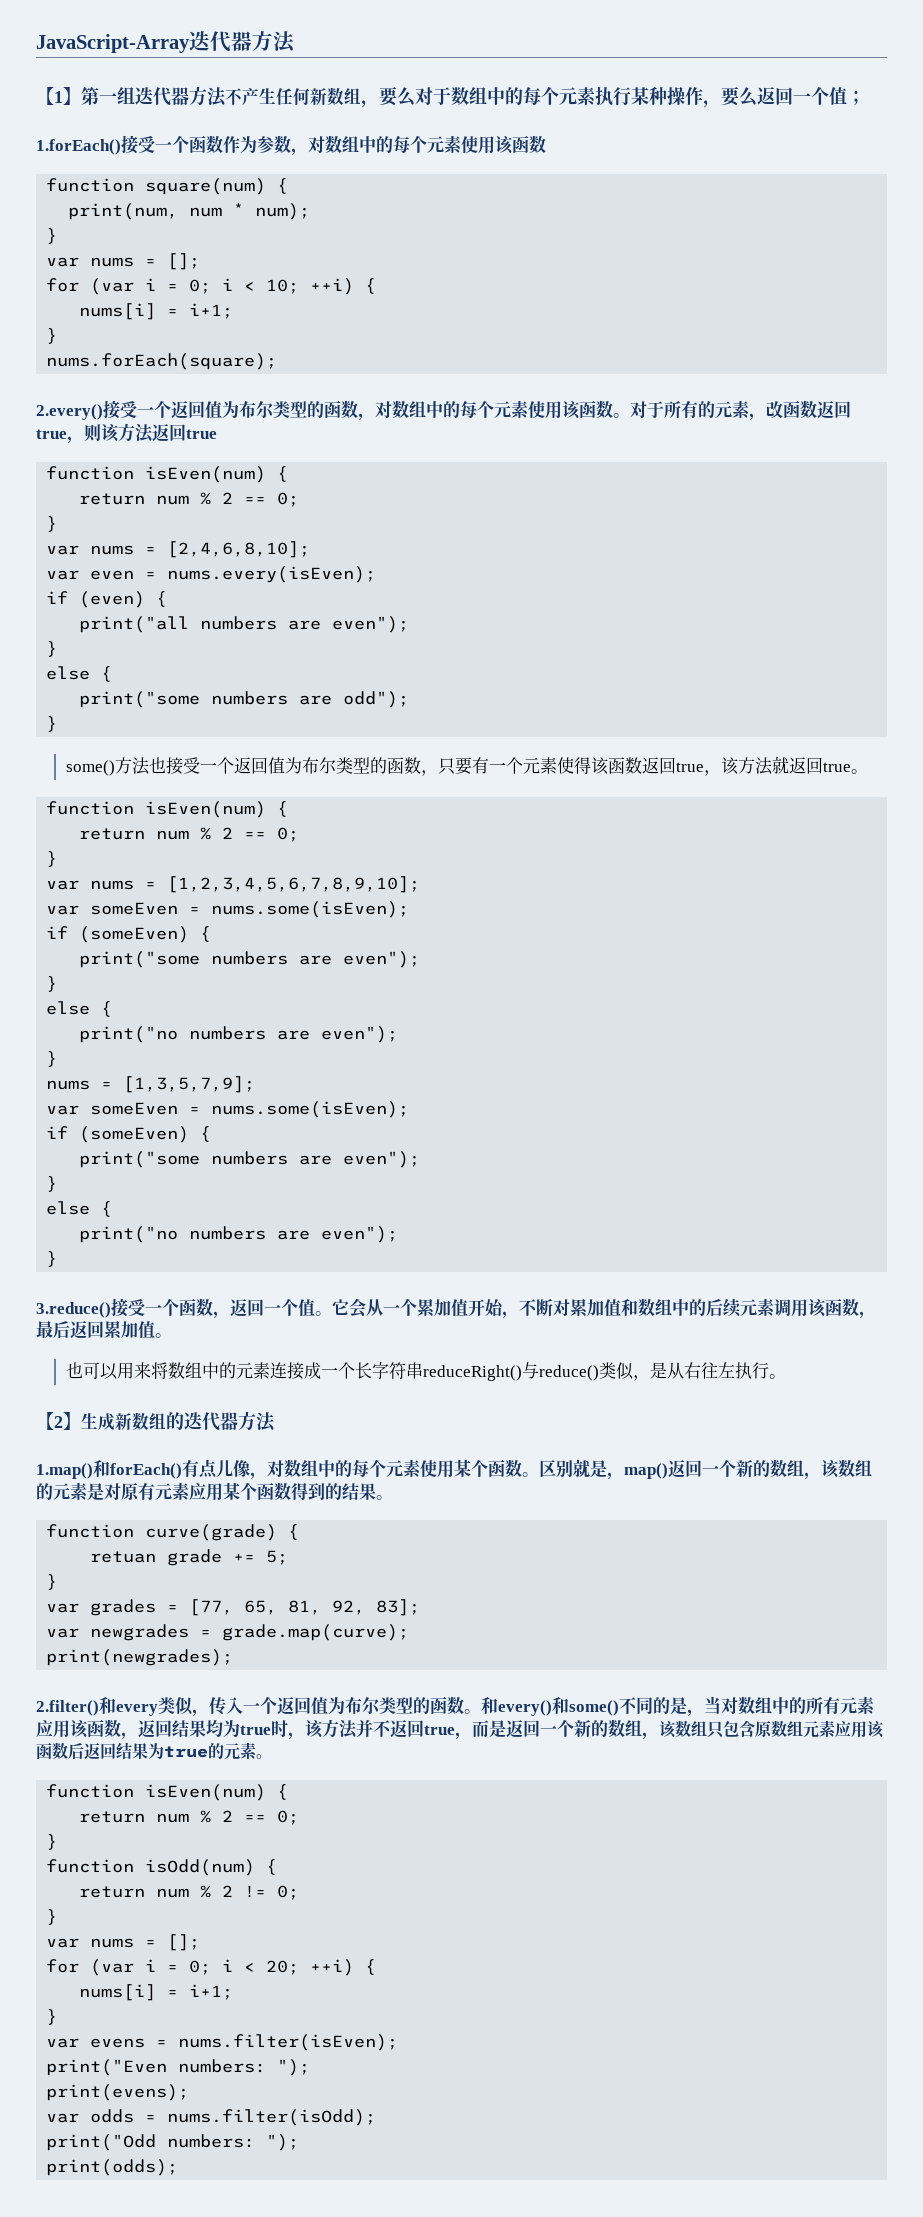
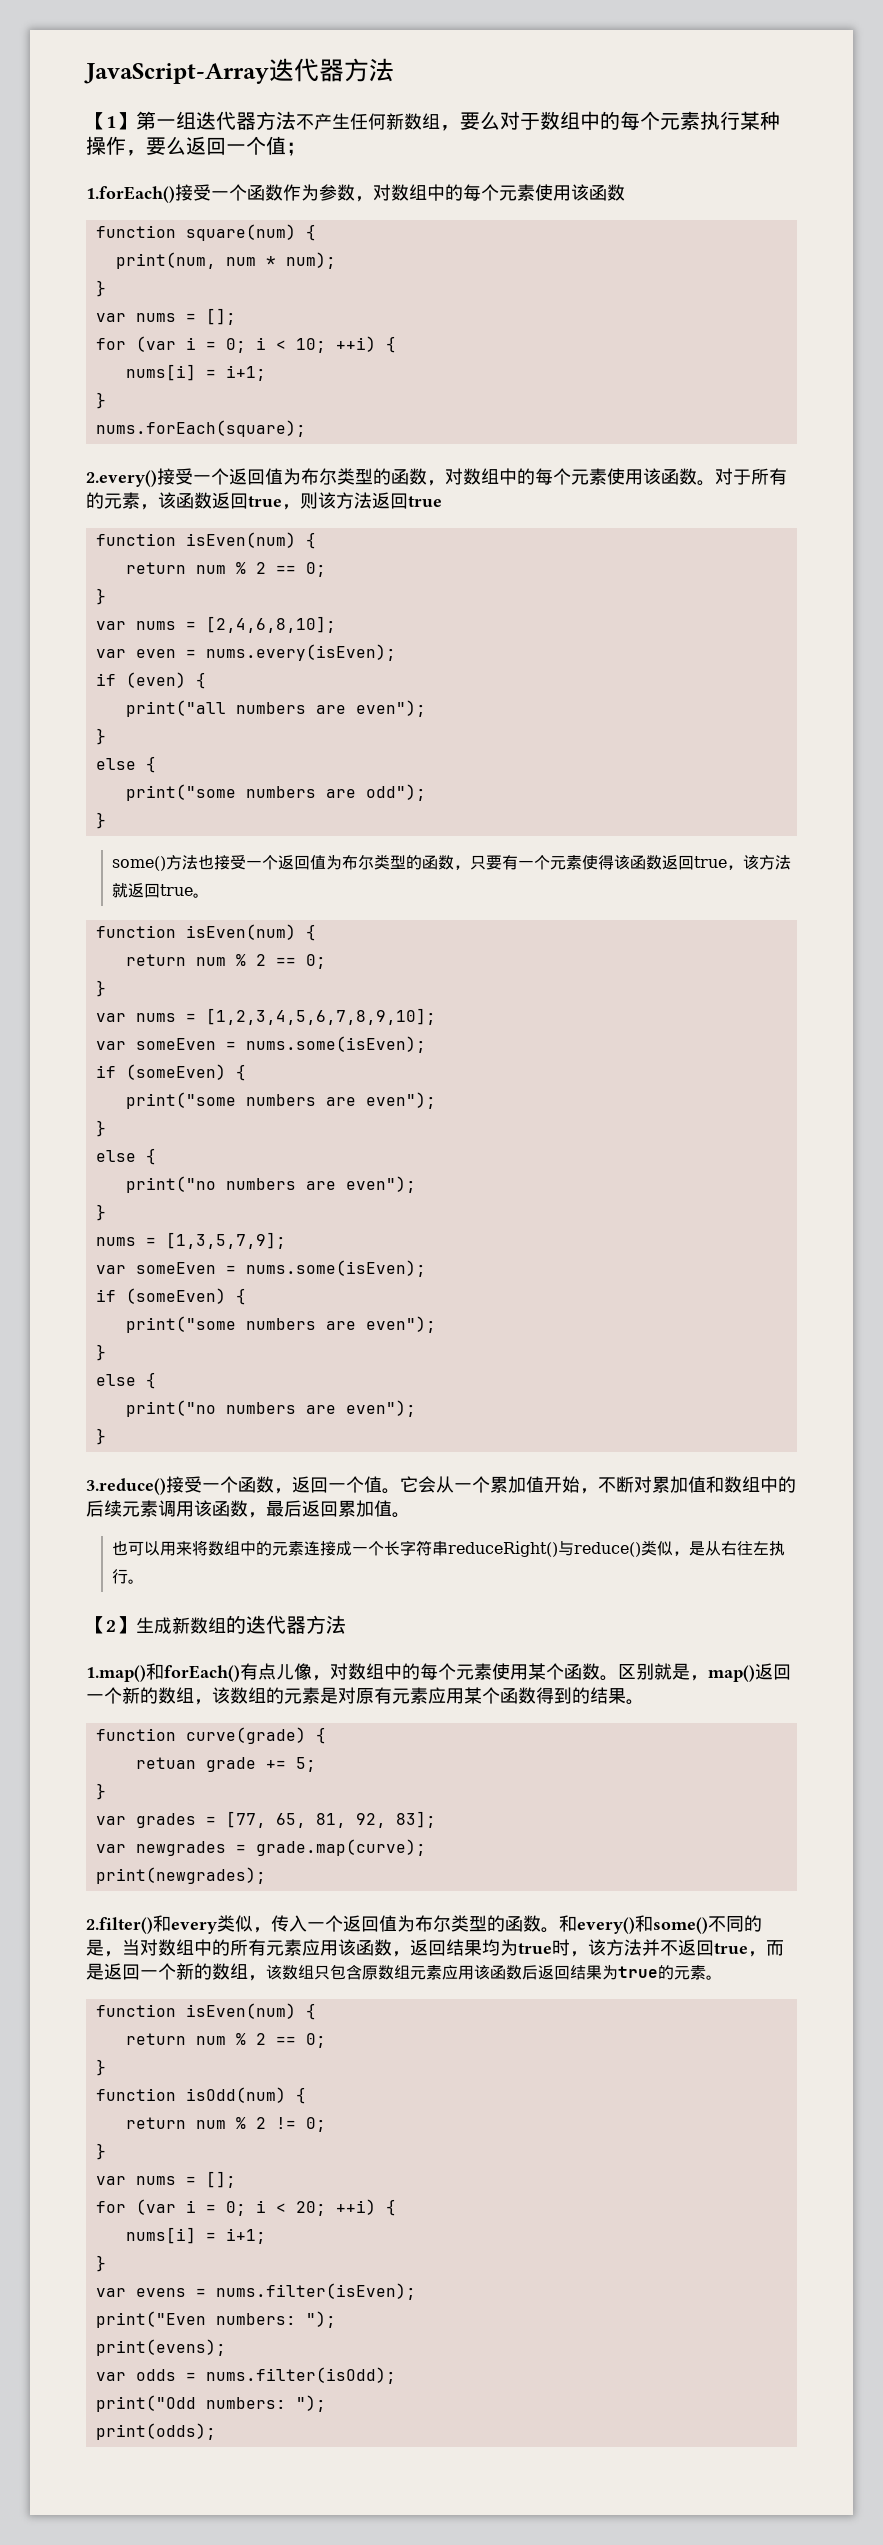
- 对于所有的元素，改函数返回true，则该方法返回true
+ 对于所有的元素，该函数返回true，则该方法返回true

